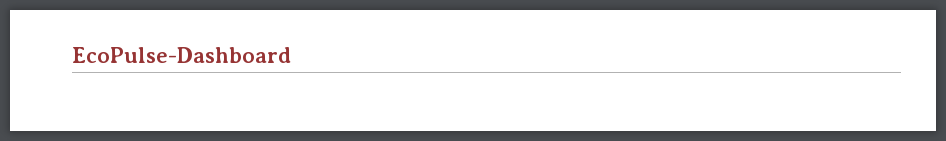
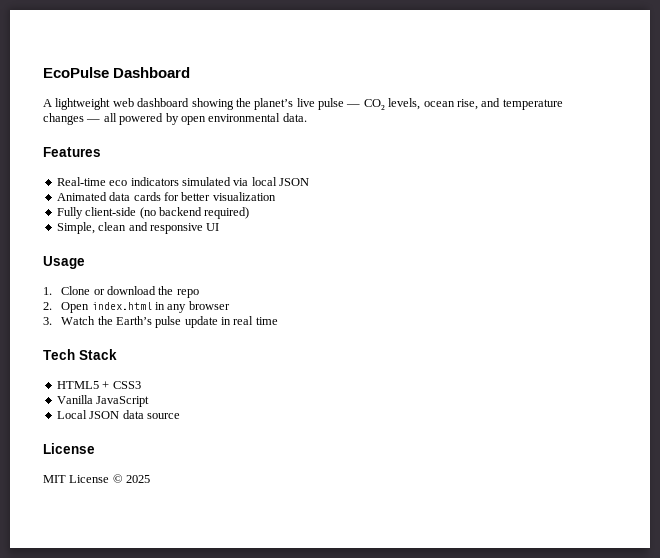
- EcoPulse-Dashboard
+ EcoPulse Dashboard
+ A lightweight web dashboard showing the planet’s live pulse — CO₂ levels, ocean rise, and temperature changes — all powered by open environmental data.
+ Features
+ Real-time eco indicators simulated via local JSON
+ Animated data cards for better visualization
+ Fully client-side (no backend required)
+ Simple, clean and responsive UI
+ Usage
+ 1. Clone or download the repo
+ 2. Open index.html in any browser
+ 3. Watch the Earth’s pulse update in real time
+ Tech Stack
+ HTML5 + CSS3
+ Vanilla JavaScript
+ Local JSON data source
+ License
+ MIT License © 2025

